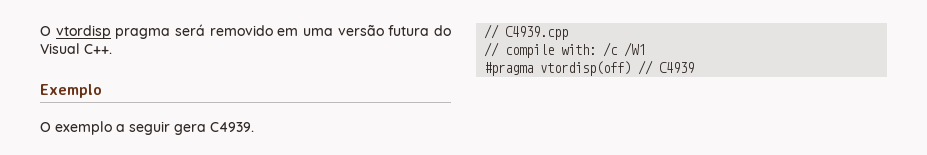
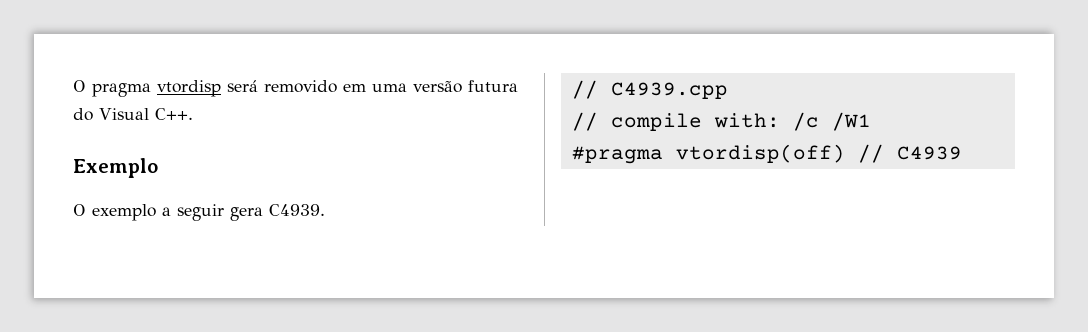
- O vtordisp pragma será removido em uma versão futura do Visual C++.
+ O pragma vtordisp será removido em uma versão futura do Visual C++.

